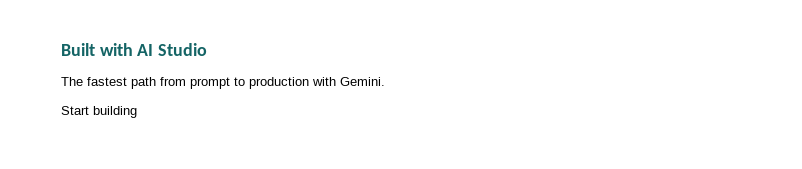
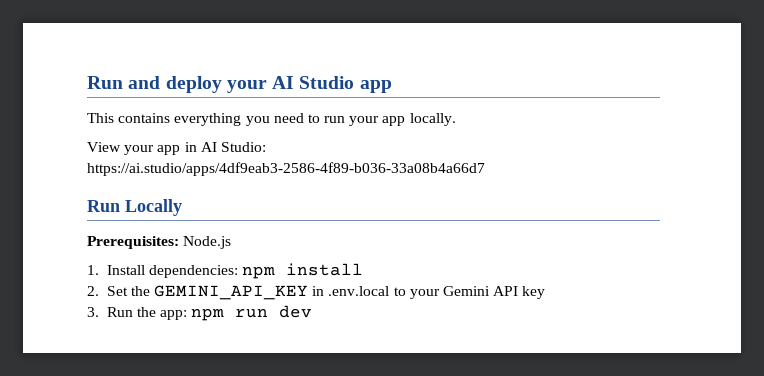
- Built with AI Studio
- The fastest path from prompt to production with Gemini.
- Start building
+ Run and deploy your AI Studio app
+ This contains everything you need to run your app locally.
+ View your app in AI Studio: https://ai.studio/apps/4df9eab3-2586-4f89-b036-33a08b4a66d7
+ Run Locally
+ Prerequisites: Node.js
+ 1. Install dependencies: npm install
+ 2. Set the GEMINI_API_KEY in .env.local to your Gemini API key
+ 3. Run the app: npm run dev

